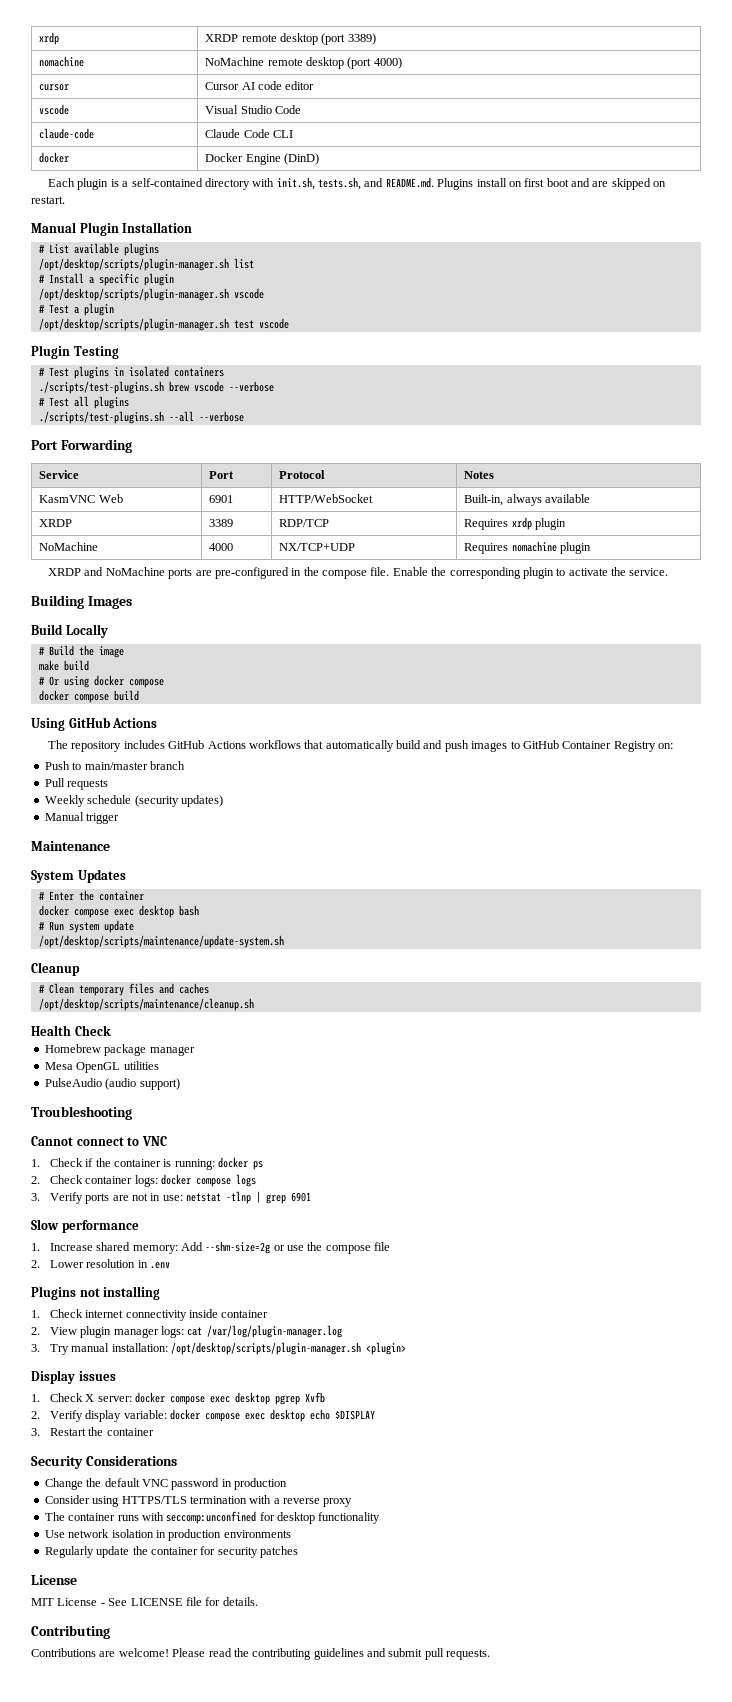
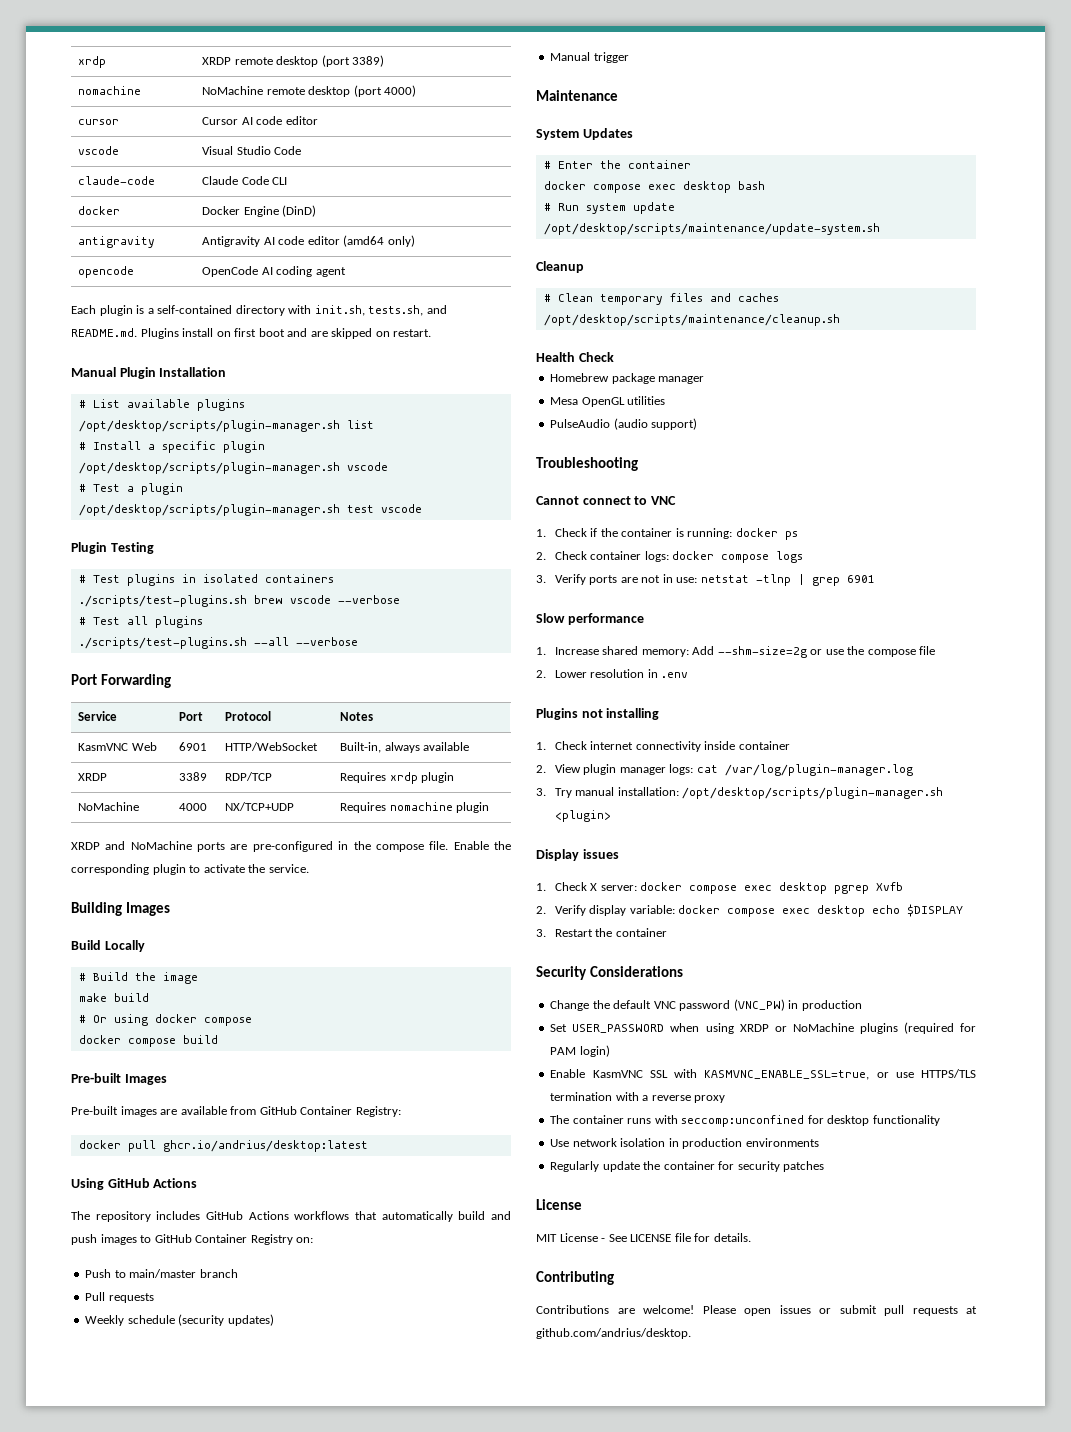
+ antigravity | Antigravity AI code editor (amd64 only)
+ opencode | OpenCode AI coding agent
+ Pre-built Images
+ Pre-built images are available from GitHub Container Registry:
+ docker pull ghcr.io/andrius/desktop:latest
- Change the default VNC password in production
+ Change the default VNC password (VNC_PW) in production
- Consider using HTTPS/TLS termination with a reverse proxy
+ Set USER_PASSWORD when using XRDP or NoMachine plugins (required for PAM login)
+ Enable KasmVNC SSL with KASMVNC_ENABLE_SSL=true, or use HTTPS/TLS termination with a reverse proxy
- Please read the contributing guidelines and submit pull requests.
+ Please open issues or submit pull requests at github.com/andrius/desktop.

